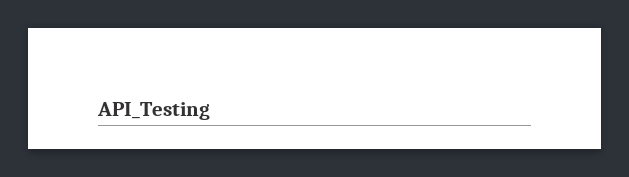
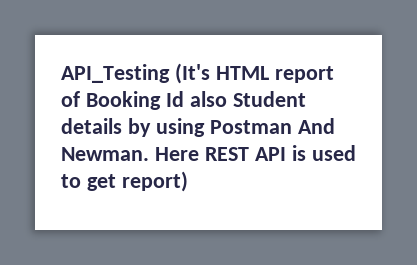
- API_Testing
+ API_Testing (It's HTML report of Booking Id also Student details by using Postman And Newman. Here REST API is used to get report)

